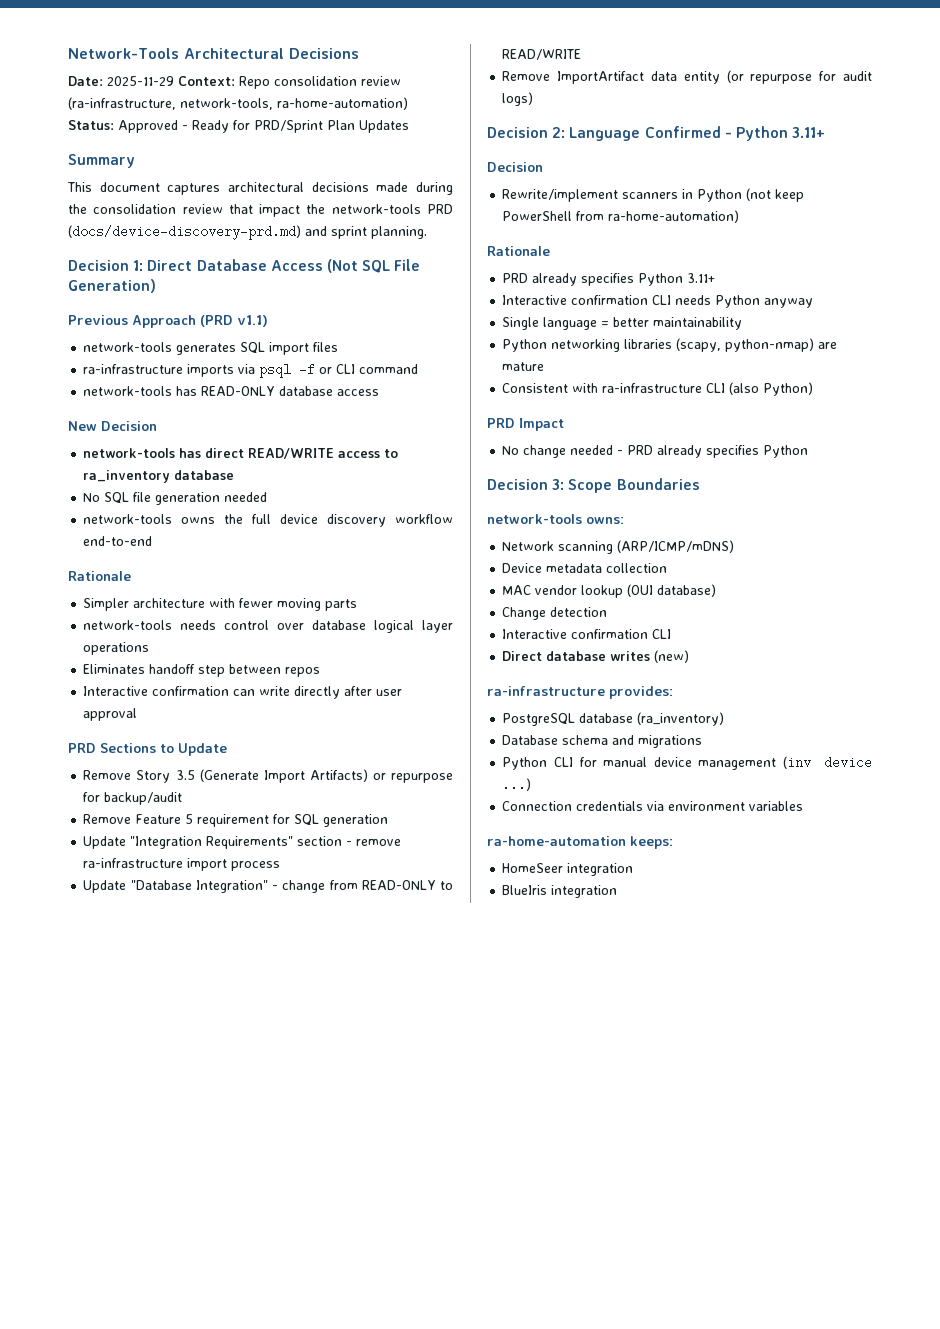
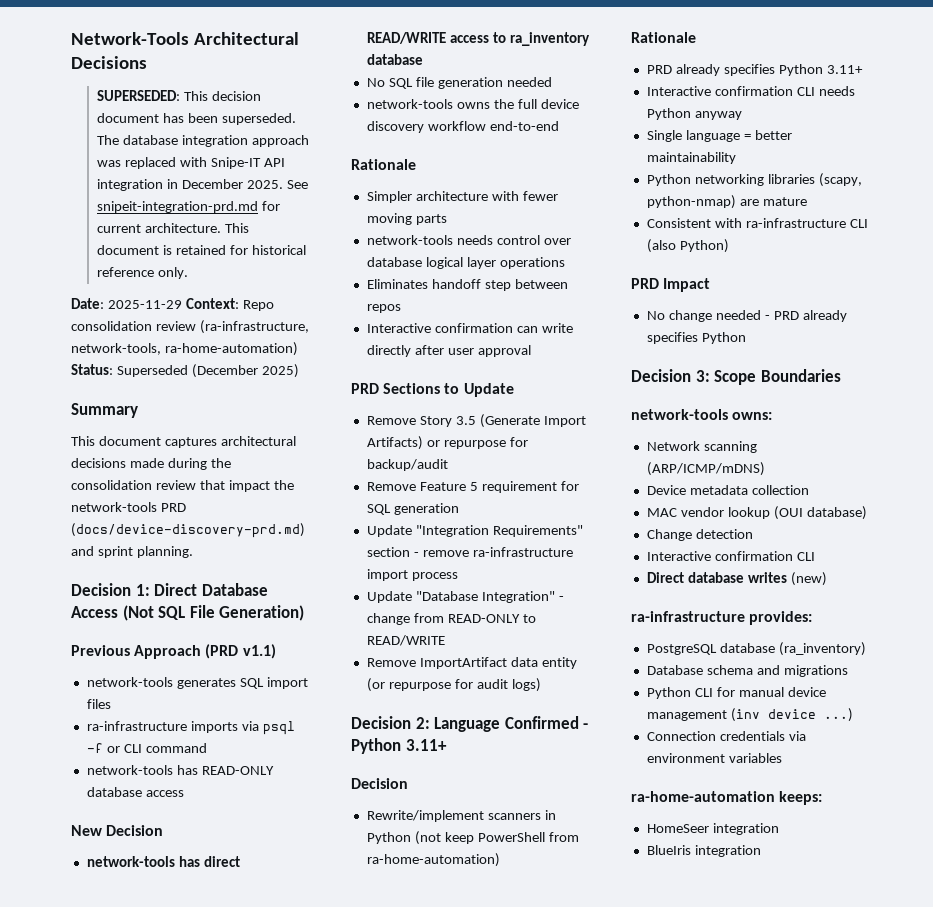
+ SUPERSEDED: This decision document has been superseded. The database integration approach was replaced with Snipe-IT API integration in December 2025. See snipeit-integration-prd.md for current architecture. This document is retained for historical reference only.
- Date: 2025-11-29 Context: Repo consolidation review (ra-infrastructure, network-tools, ra-home-automation) Status: Approved - Ready for PRD/Sprint Plan Updates
+ Date: 2025-11-29 Context: Repo consolidation review (ra-infrastructure, network-tools, ra-home-automation) Status: Superseded (December 2025)

